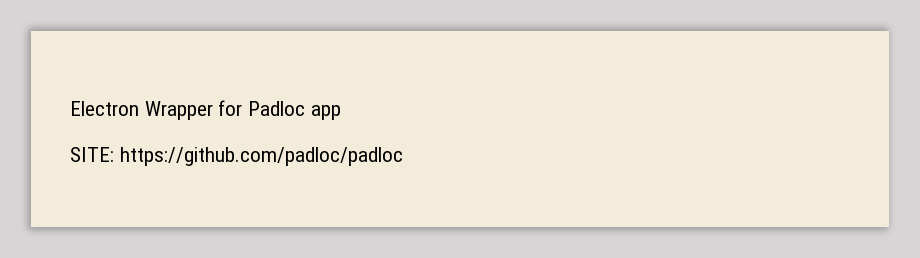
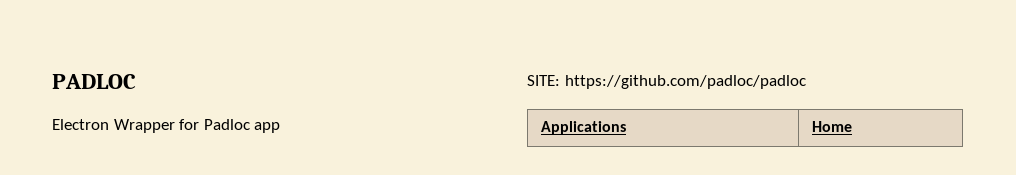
+ PADLOC
+ Applications | Home

